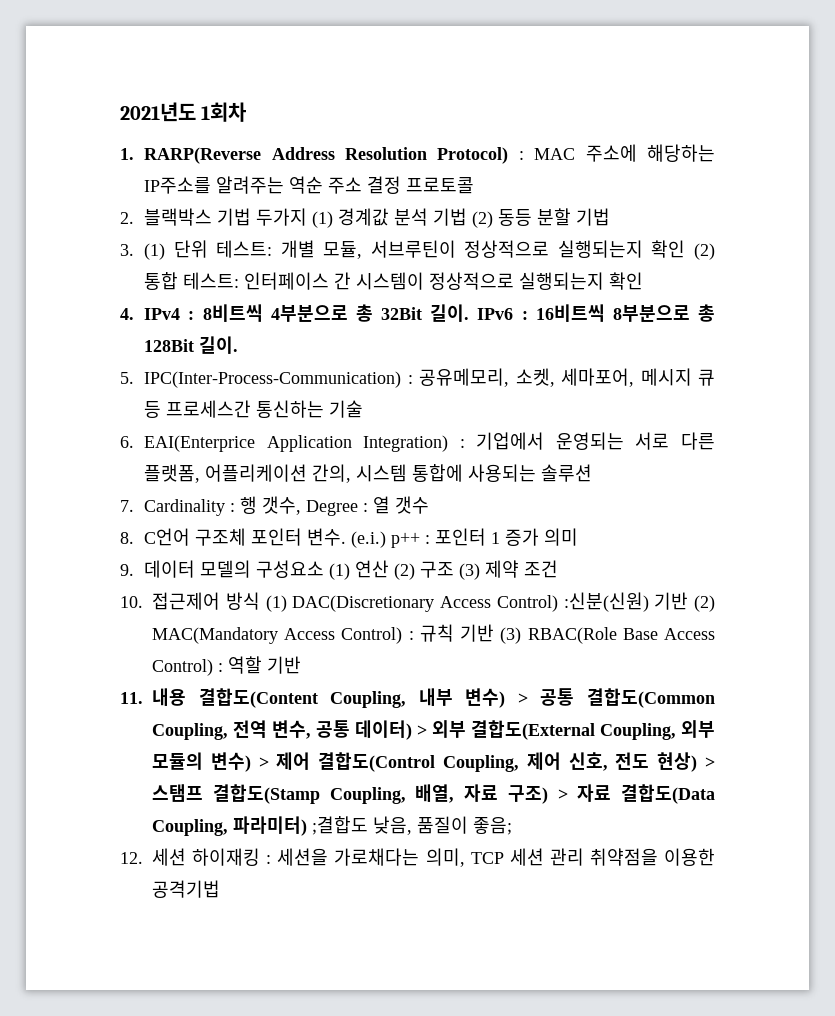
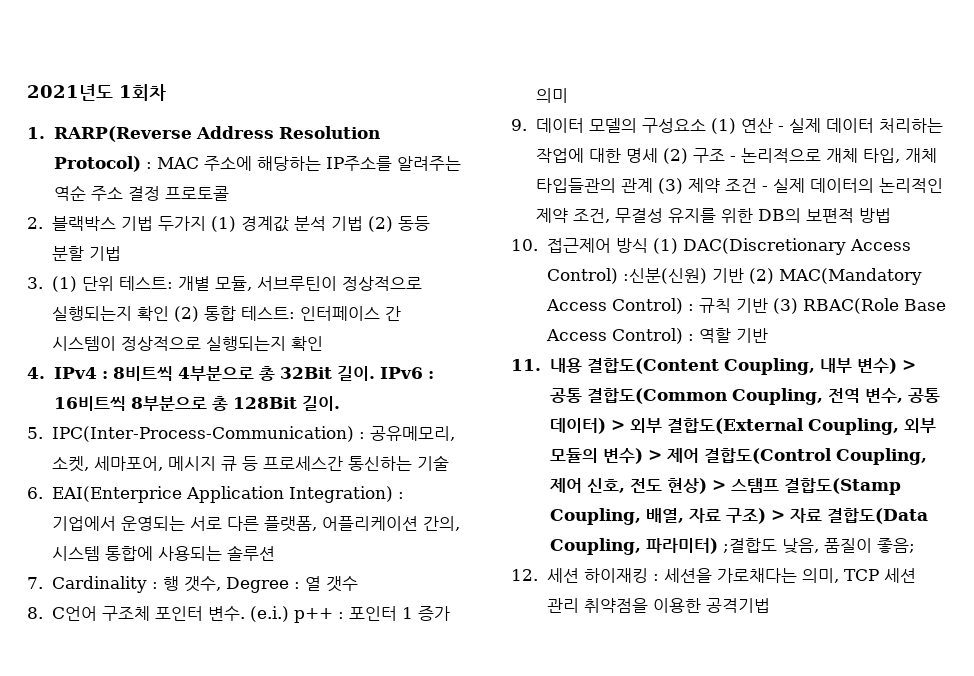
- 9. 데이터 모델의 구성요소 (1) 연산 (2) 구조 (3) 제약 조건
+ 9. 데이터 모델의 구성요소 (1) 연산 - 실제 데이터 처리하는 작업에 대한 명세 (2) 구조 - 논리적으로 개체 타입, 개체 타입들관의 관계 (3) 제약 조건 - 실제 데이터의 논리적인 제약 조건, 무결성 유지를 위한 DB의 보편적 방법

